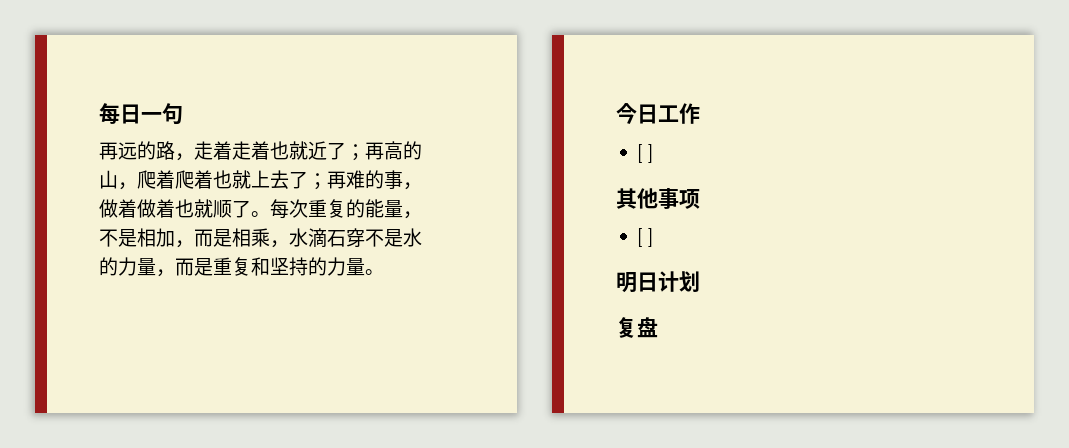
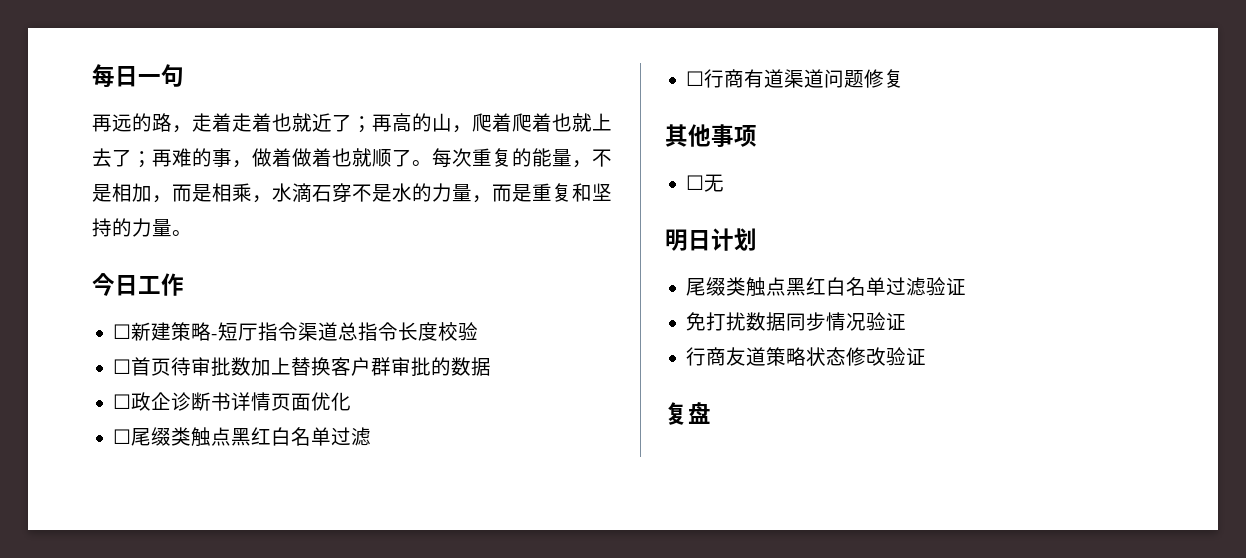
  今日工作
- [ ]
+ ☐新建策略-短厅指令渠道总指令长度校验
+ ☐首页待审批数加上替换客户群审批的数据
+ ☐政企诊断书详情页面优化
+ ☐尾缀类触点黑红白名单过滤
+ ☐行商有道渠道问题修复
  其他事项
- [ ]
+ ☐无
+ 尾缀类触点黑红白名单过滤验证
+ 免打扰数据同步情况验证
+ 行商友道策略状态修改验证

